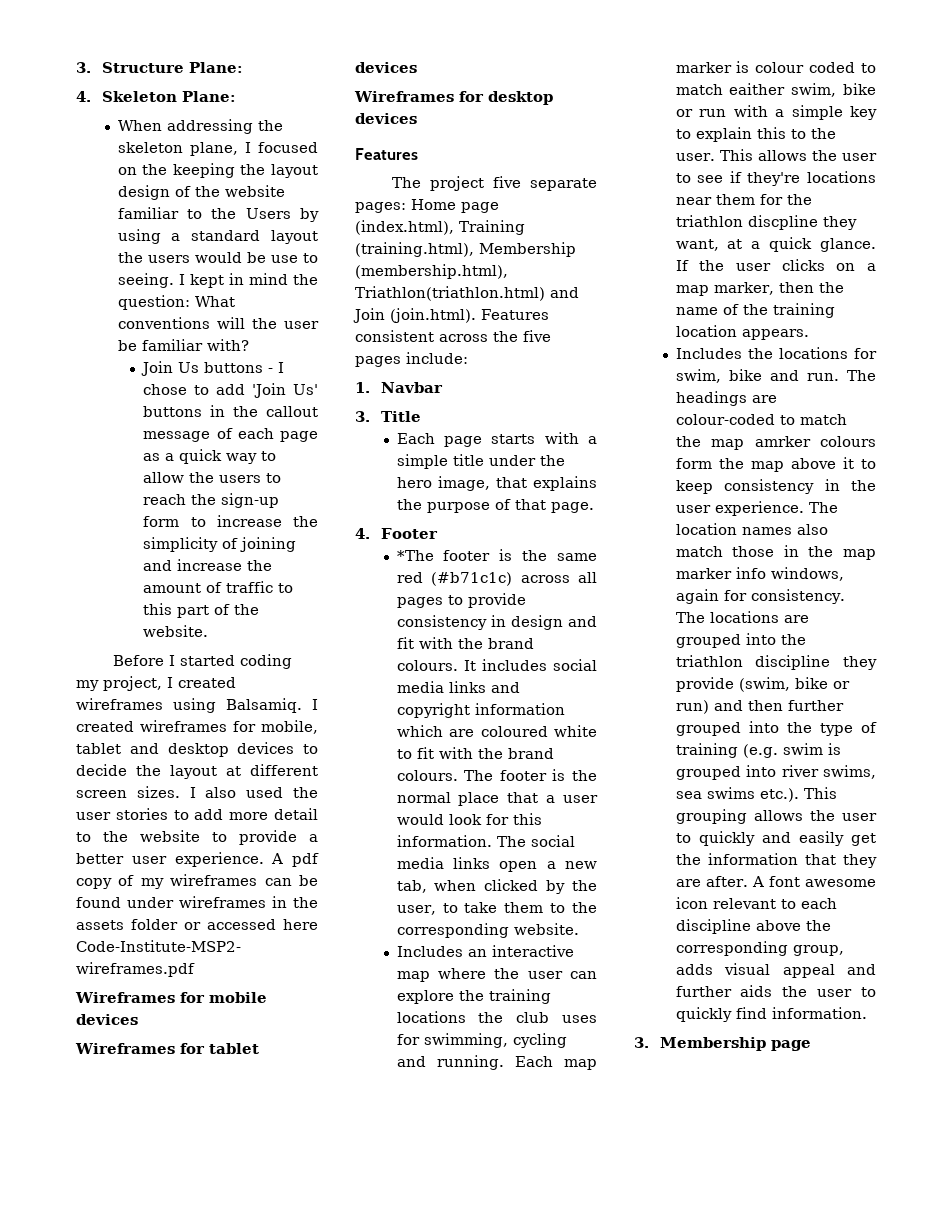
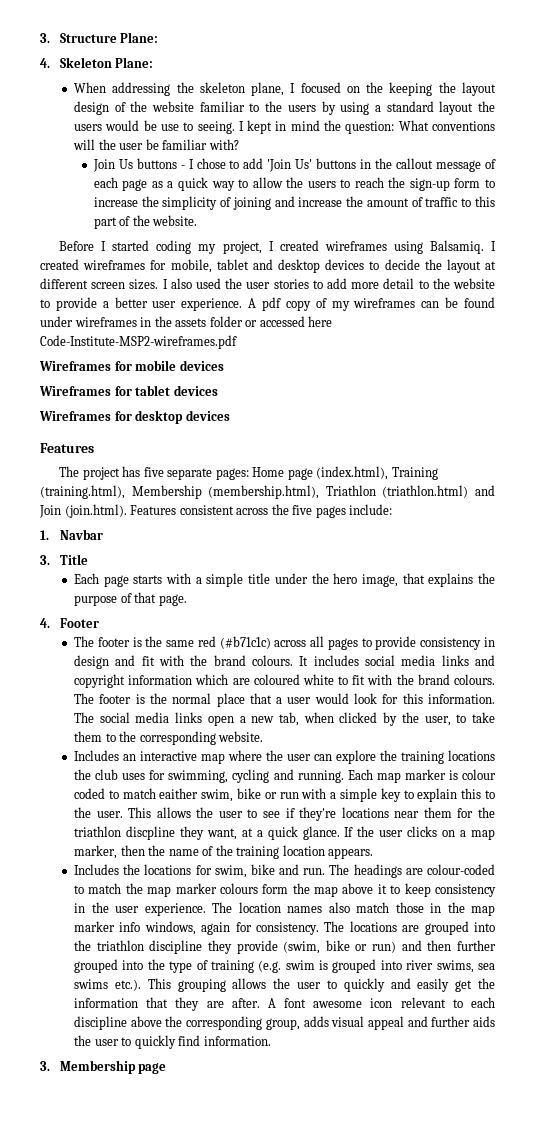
- When addressing the skeleton plane, I focused on the keeping the layout design of the website familiar to the Users by using a standard layout the users would be use to seeing.
+ When addressing the skeleton plane, I focused on the keeping the layout design of the website familiar to the users by using a standard layout the users would be use to seeing.
- The project five separate pages: Home page (index.html), Training (training.html), Membership (membership.html), Triathlon(triathlon.html) and Join (join.html). Features consistent across the five pages include:
+ The project has five separate pages: Home page (index.html), Training (training.html), Membership (membership.html), Triathlon (triathlon.html) and Join (join.html). Features consistent across the five pages include:
- *The footer is the same red (#b71c1c) across all pages to provide consistency in design and fit with the brand colours.
+ The footer is the same red (#b71c1c) across all pages to provide consistency in design and fit with the brand colours.
- The headings are colour-coded to match the map amrker colours form the map above it to keep consistency in the user experience.
+ The headings are colour-coded to match the map marker colours form the map above it to keep consistency in the user experience.

